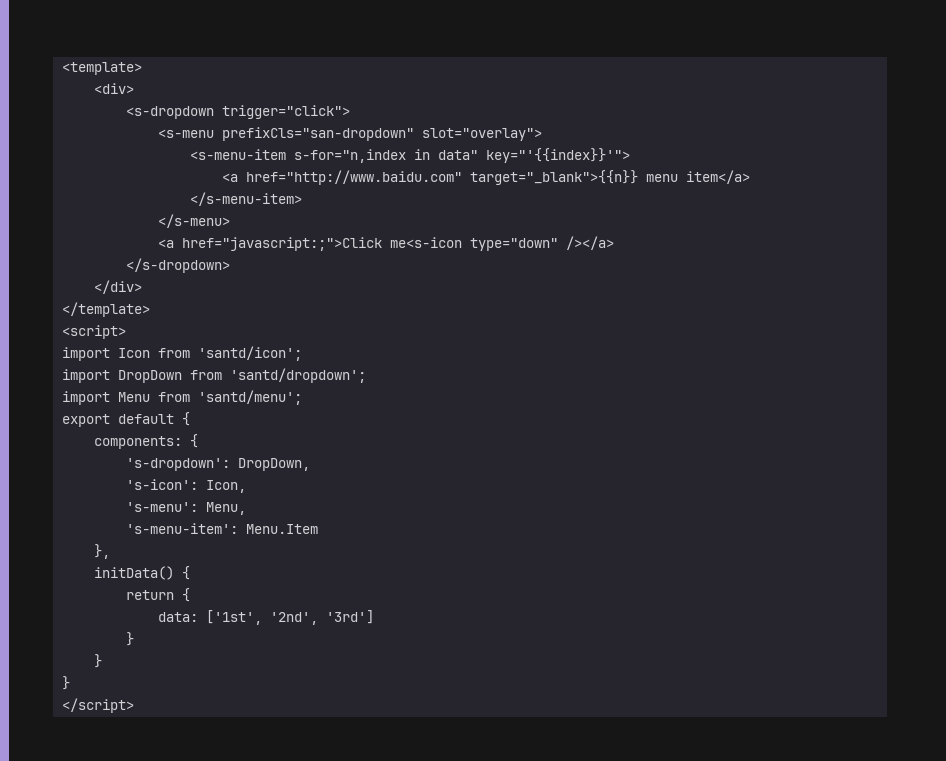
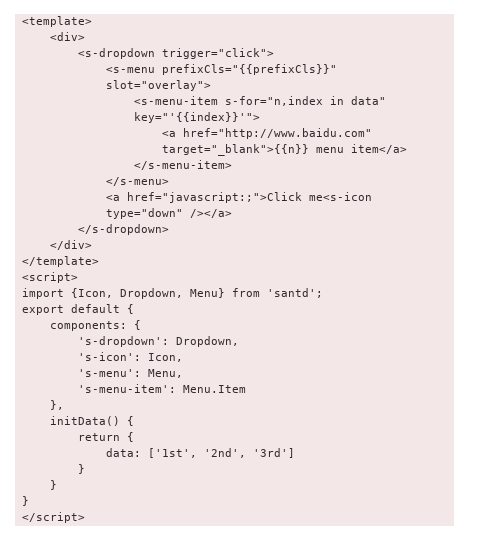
- <s-menu prefixCls="san-dropdown" slot="overlay">
+ <s-menu prefixCls="{{prefixCls}}" slot="overlay">
- import Icon from 'santd/icon';
- import DropDown from 'santd/dropdown';
- import Menu from 'santd/menu';
+ import {Icon, Dropdown, Menu} from 'santd';
- 's-dropdown': DropDown,
+ 's-dropdown': Dropdown,

